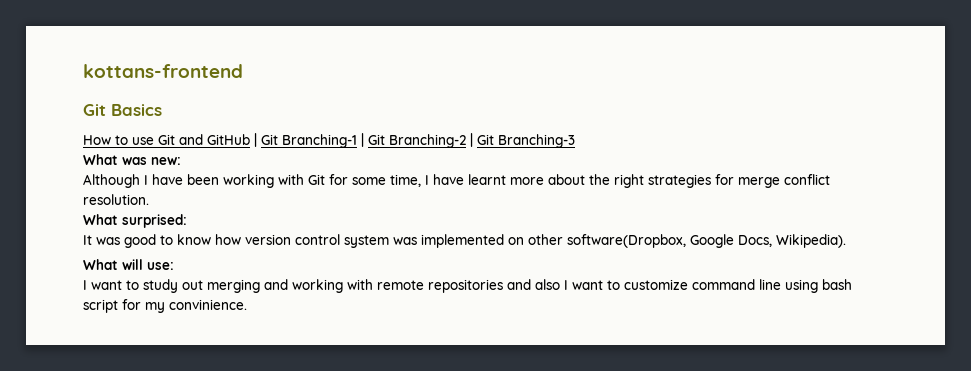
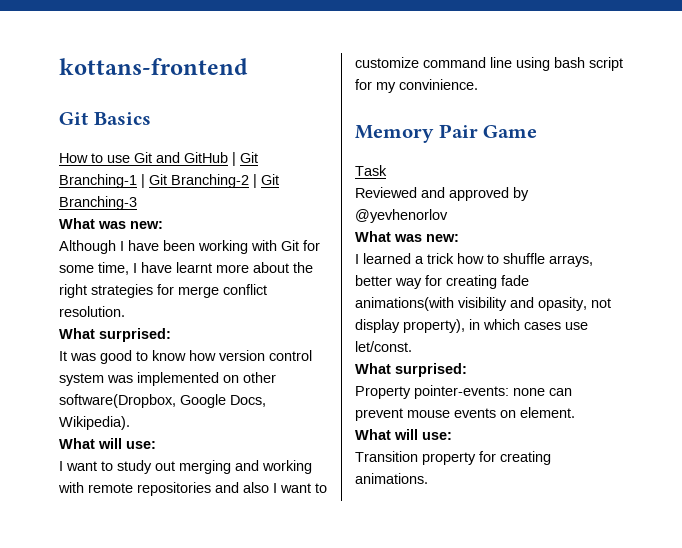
+ Memory Pair Game
+ Task
+ Reviewed and approved by @yevhenorlov
+ What was new:
+ I learned a trick how to shuffle arrays, better way for creating fade animations(with visibility and opasity, not display property), in which cases use let/const.
+ What surprised:
+ Property pointer-events: none can prevent mouse events on element.
+ What will use:
+ Transition property for creating animations.

